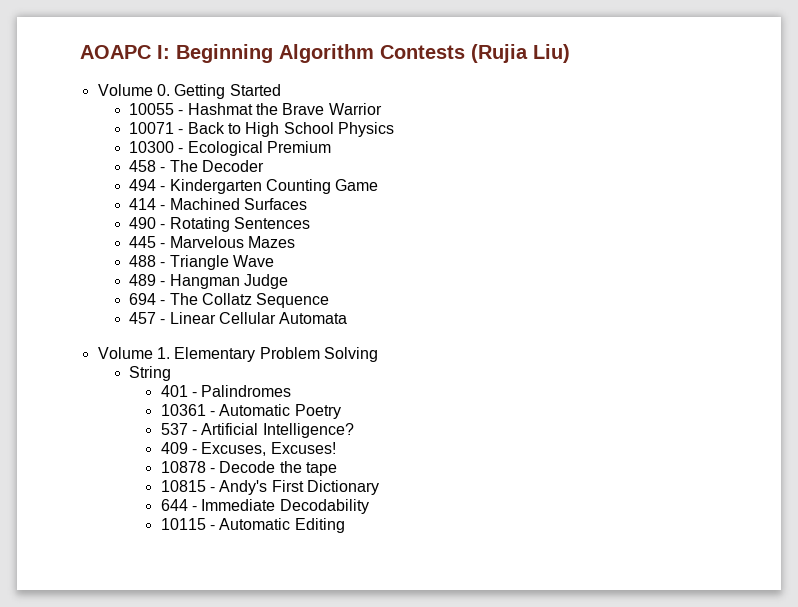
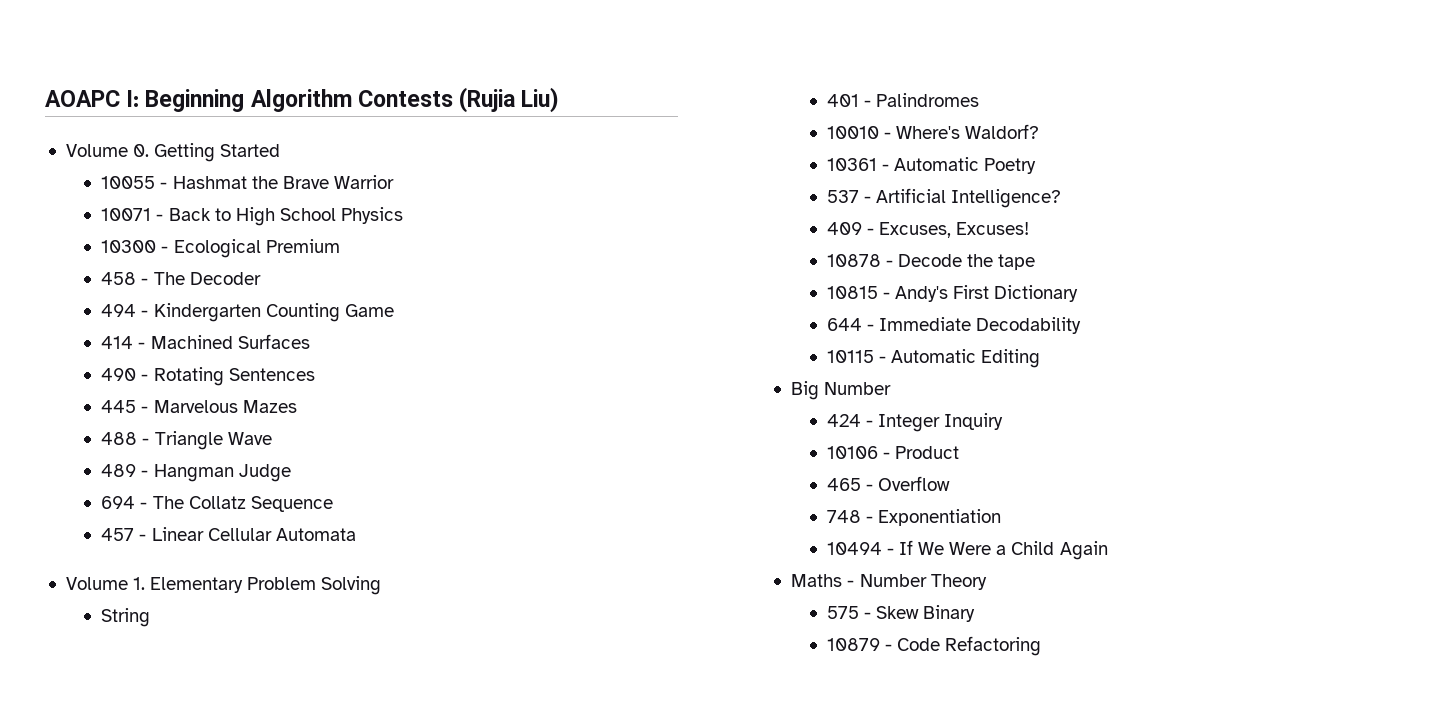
+ 10010 - Where's Waldorf?
+ Big Number
+ 424 - Integer Inquiry
+ 10106 - Product
+ 465 - Overflow
+ 748 - Exponentiation
+ 10494 - If We Were a Child Again
+ Maths - Number Theory
+ 575 - Skew Binary
+ 10879 - Code Refactoring

